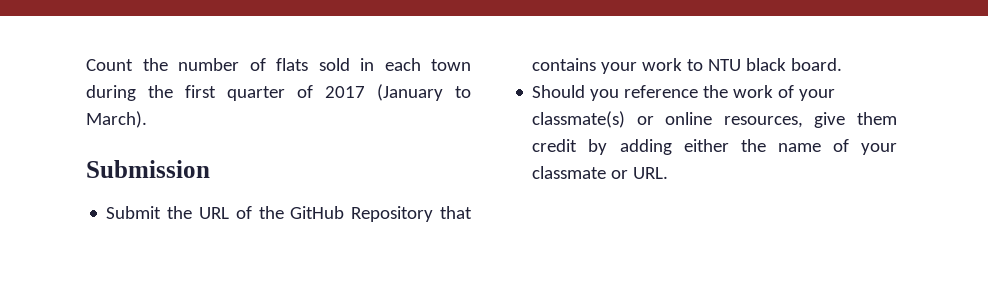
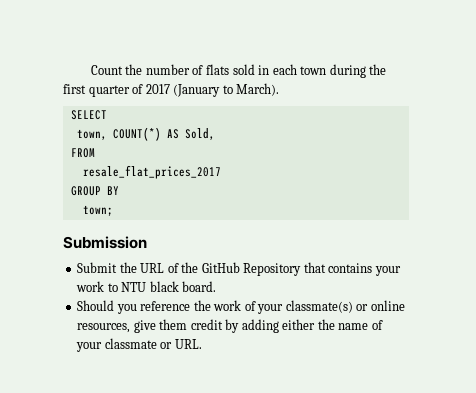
+ SELECT
+ town, COUNT(*) AS Sold,
+ FROM
+ resale_flat_prices_2017
+ GROUP BY
+ town;

